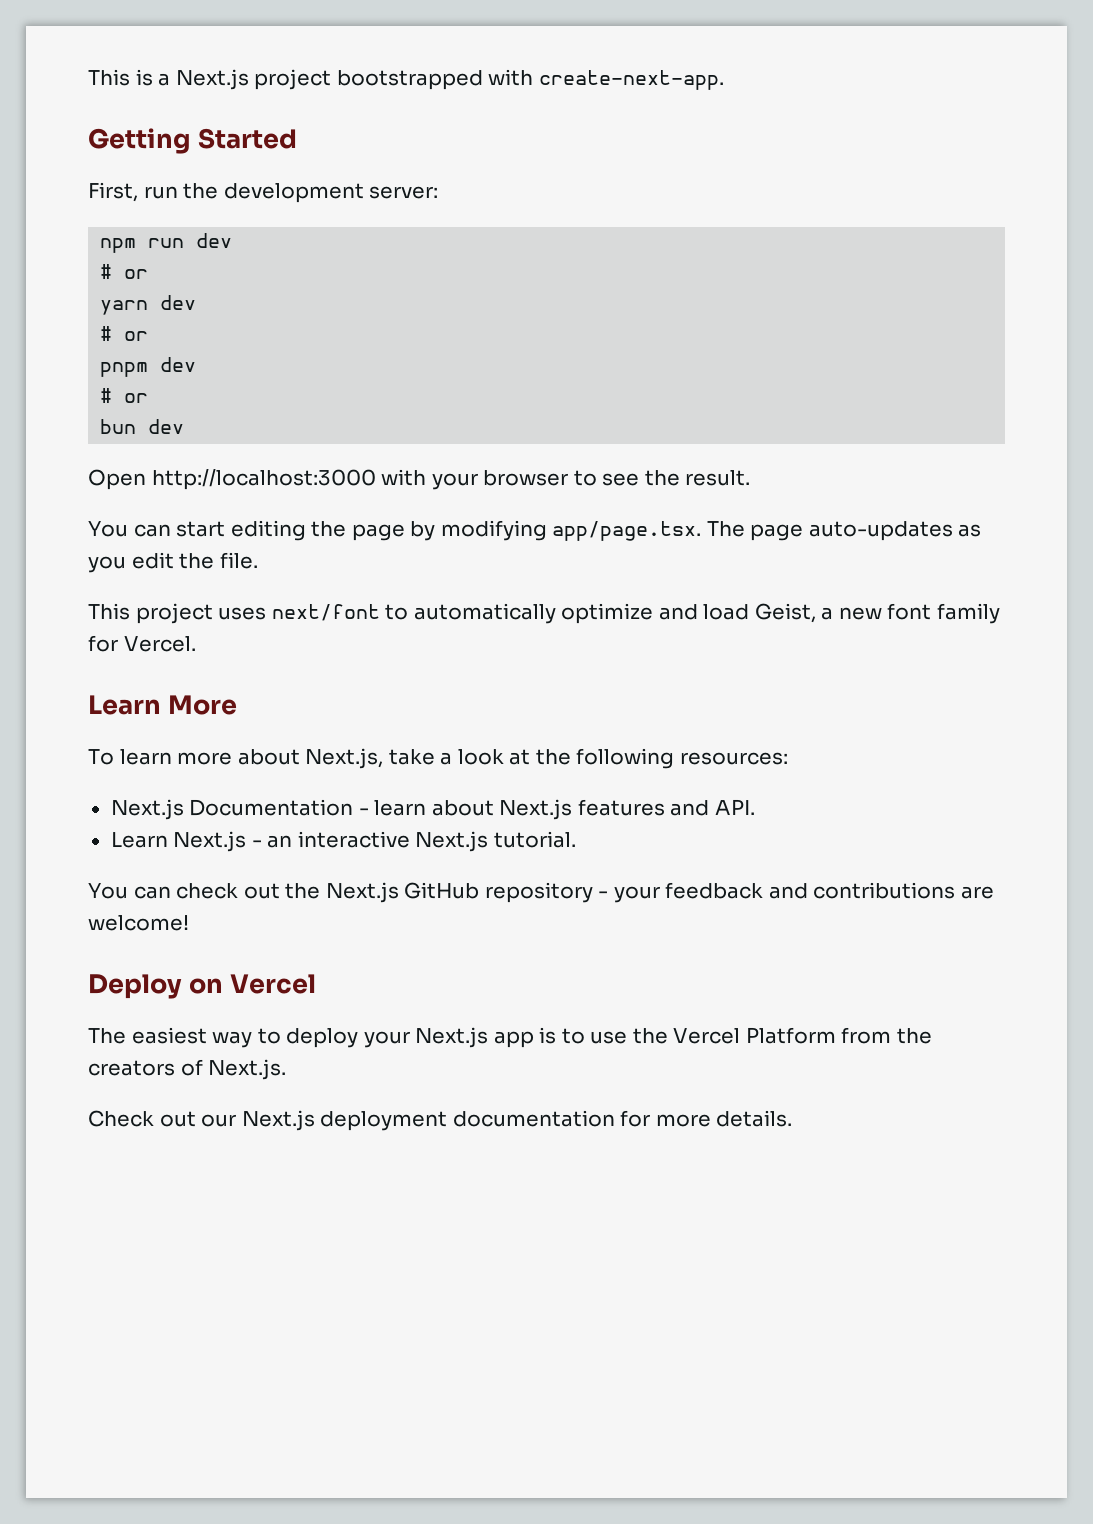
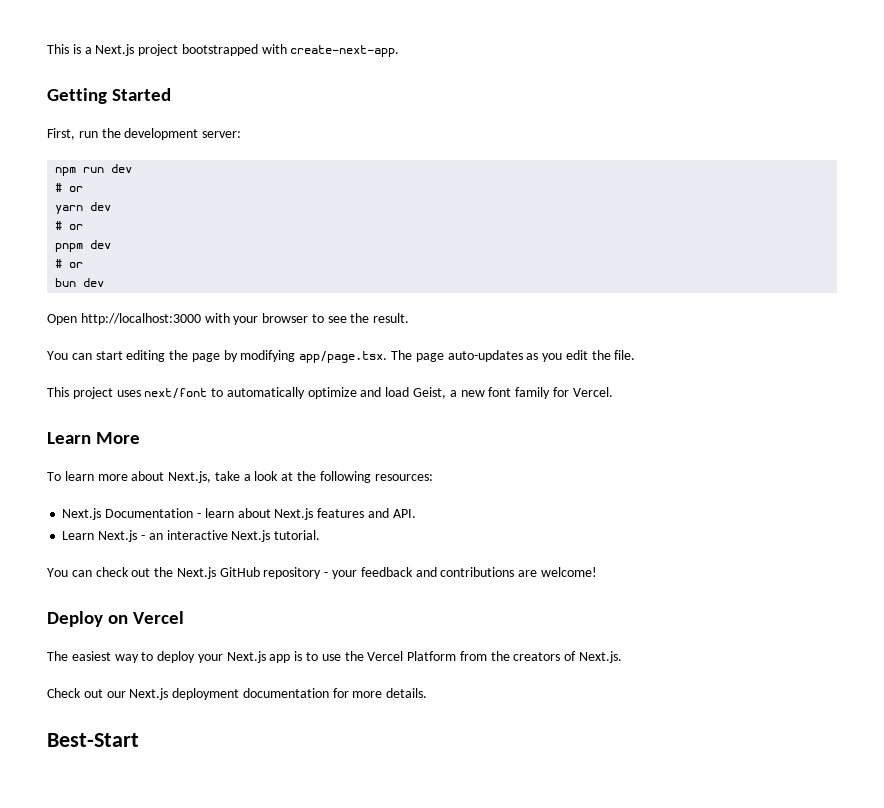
+ Best-Start

